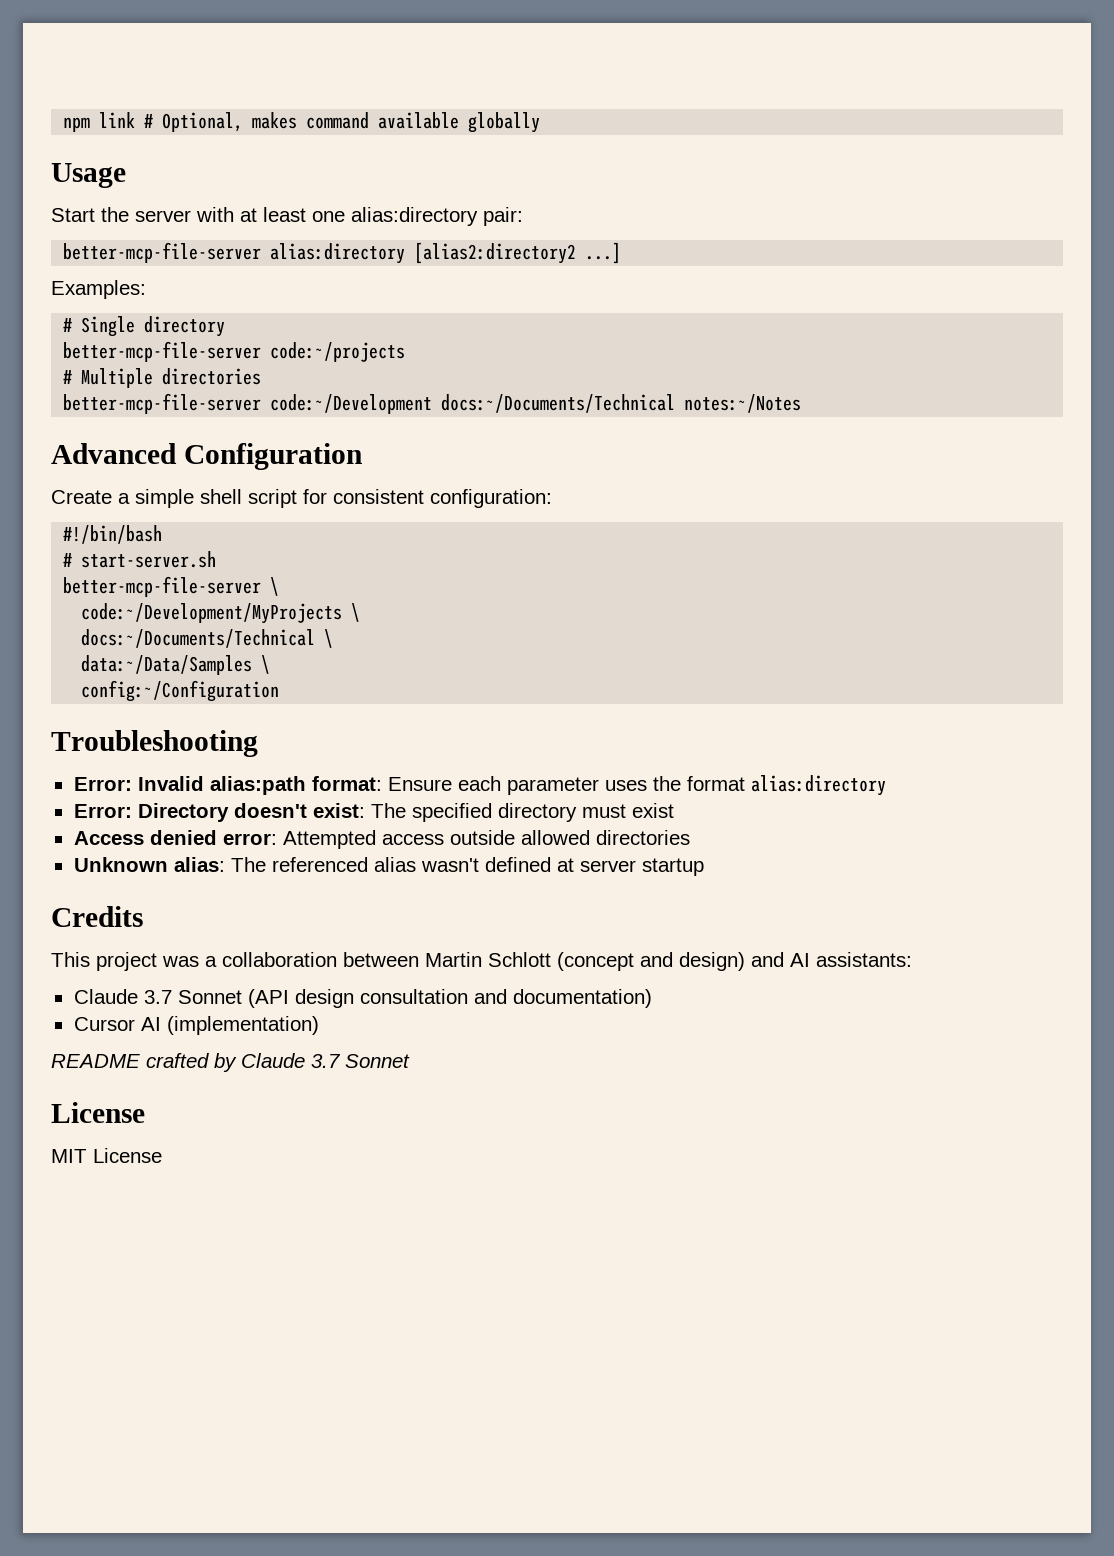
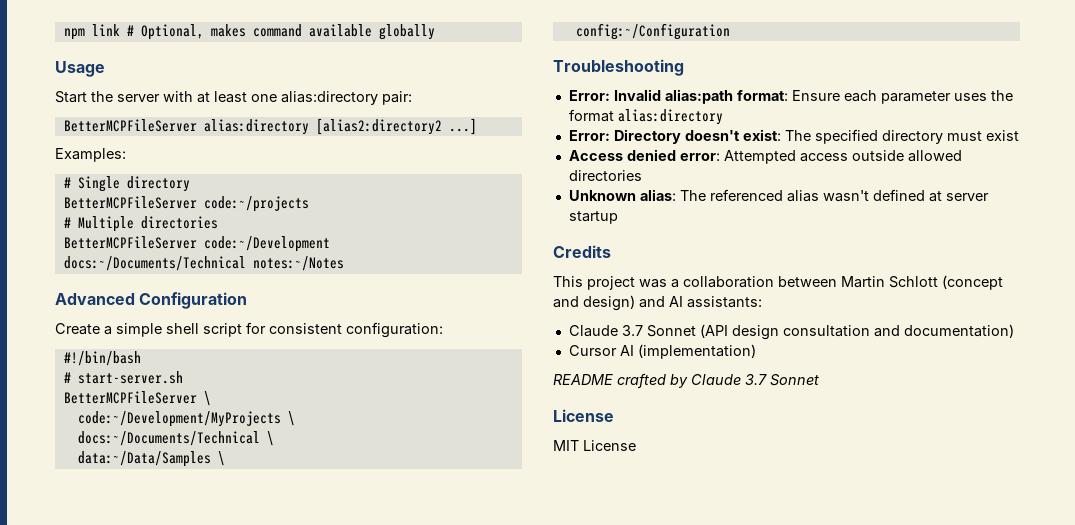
- better-mcp-file-server alias:directory [alias2:directory2 ...]
+ BetterMCPFileServer alias:directory [alias2:directory2 ...]
- better-mcp-file-server code:~/projects
+ BetterMCPFileServer code:~/projects
- better-mcp-file-server code:~/Development docs:~/Documents/Technical notes:~/Notes
+ BetterMCPFileServer code:~/Development docs:~/Documents/Technical notes:~/Notes
- better-mcp-file-server \
+ BetterMCPFileServer \

